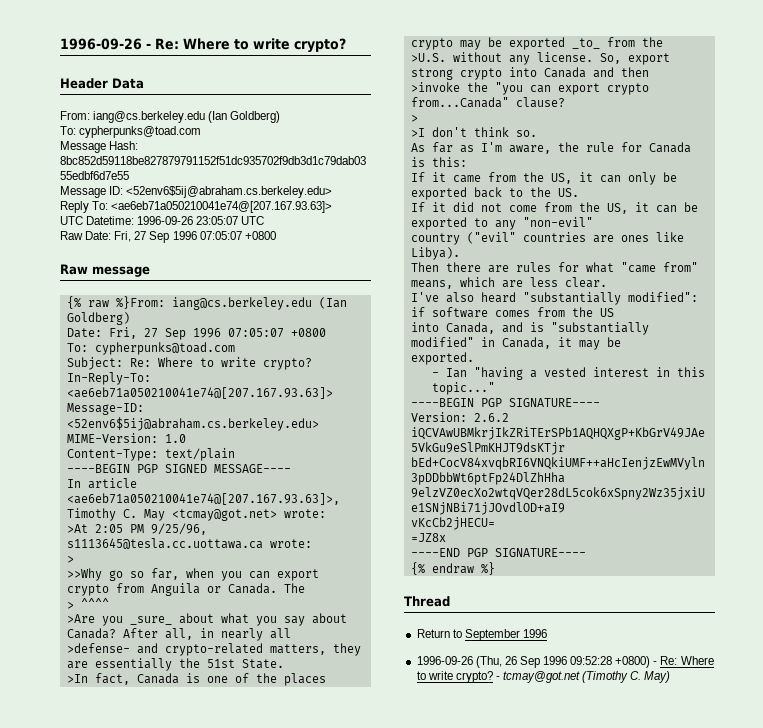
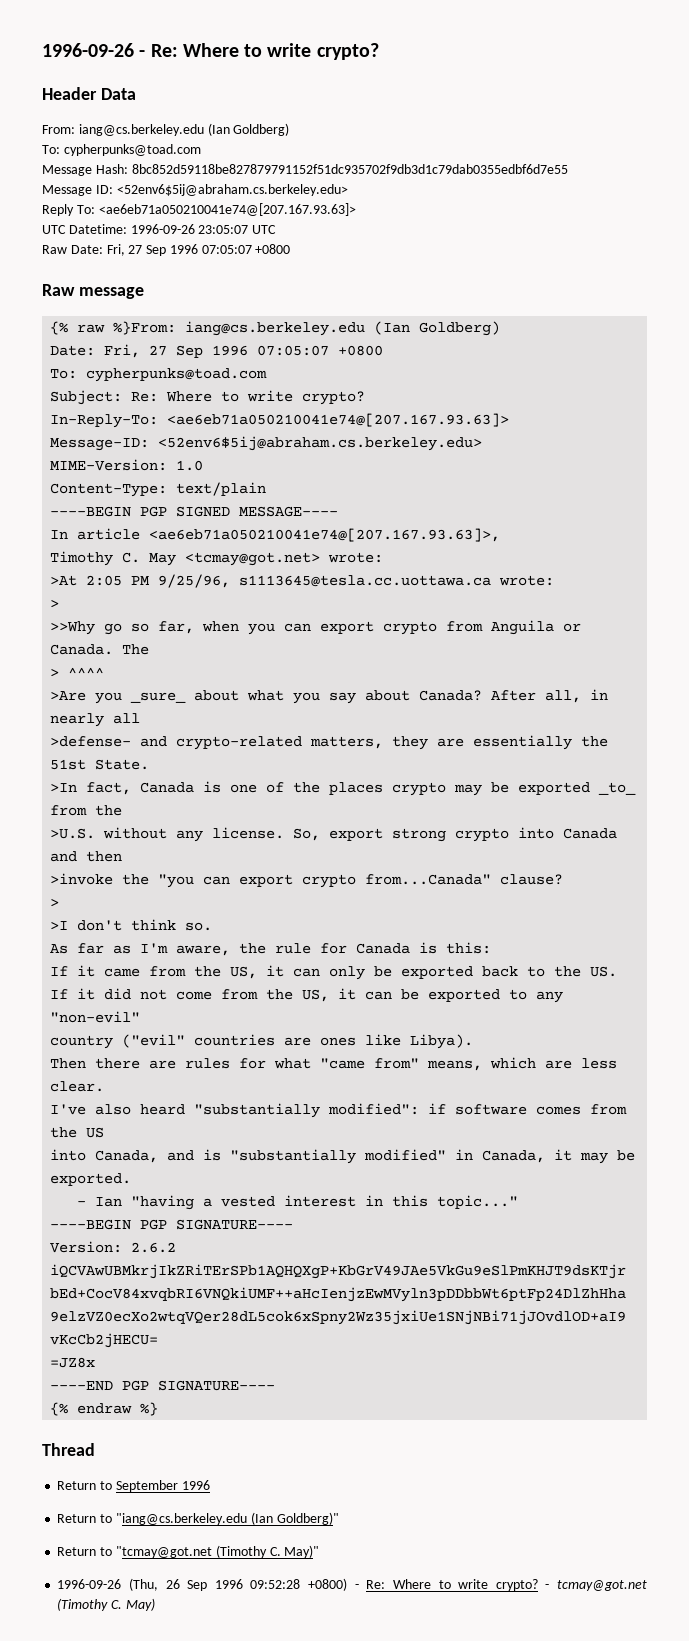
+ Return to "iang@cs.berkeley.edu (Ian Goldberg)"
+ Return to "tcmay@got.net (Timothy C. May)"

